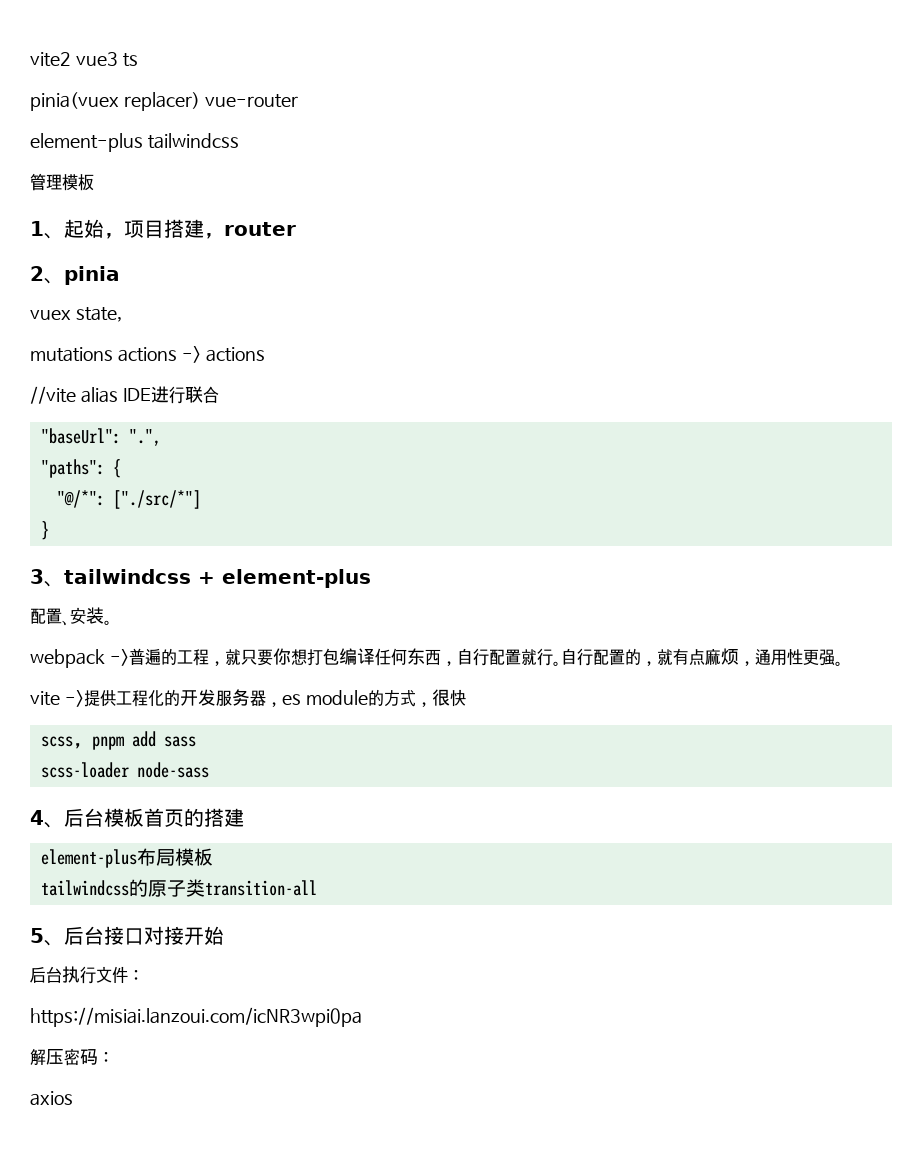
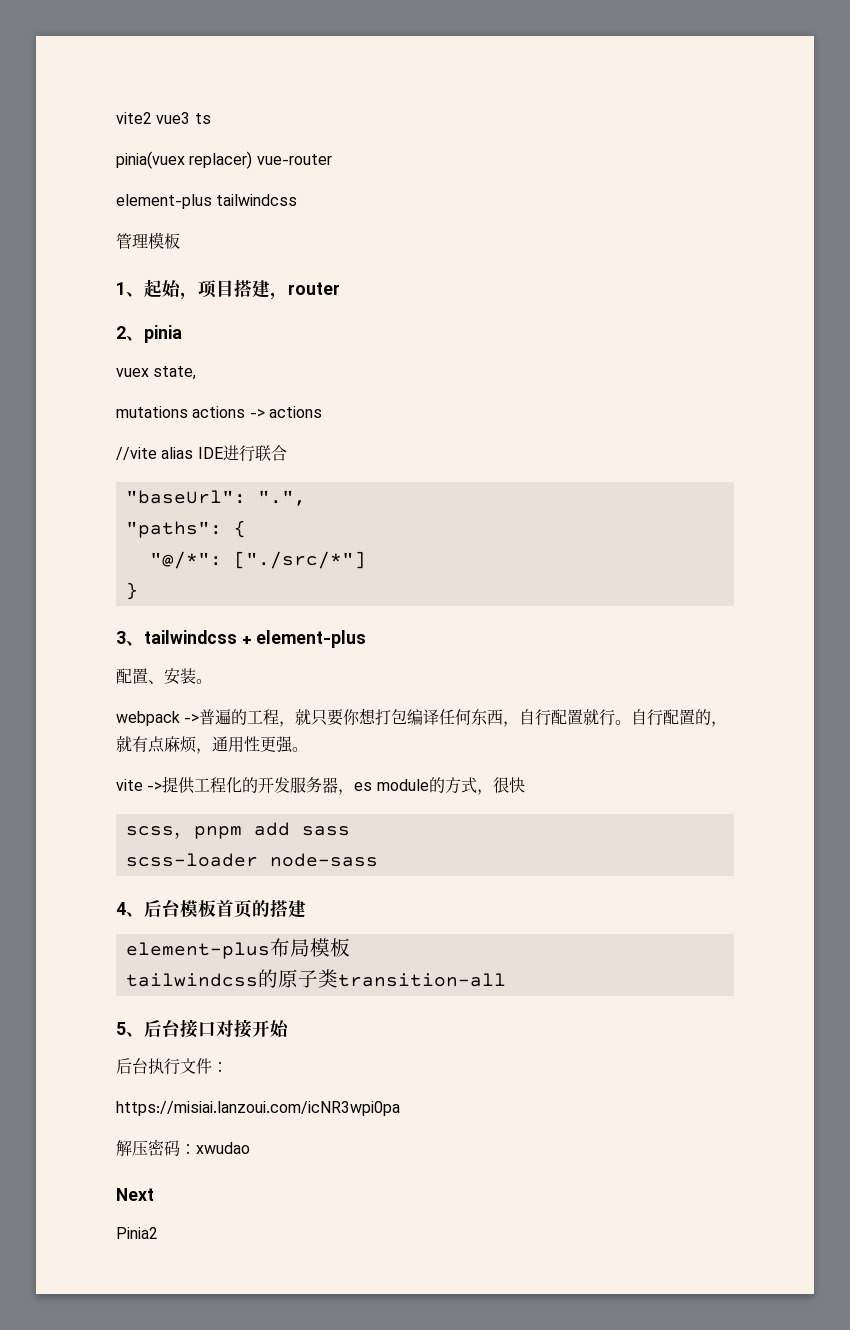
- 解压密码：
- axios
+ 解压密码：xwudao
+ Next
+ Pinia2

